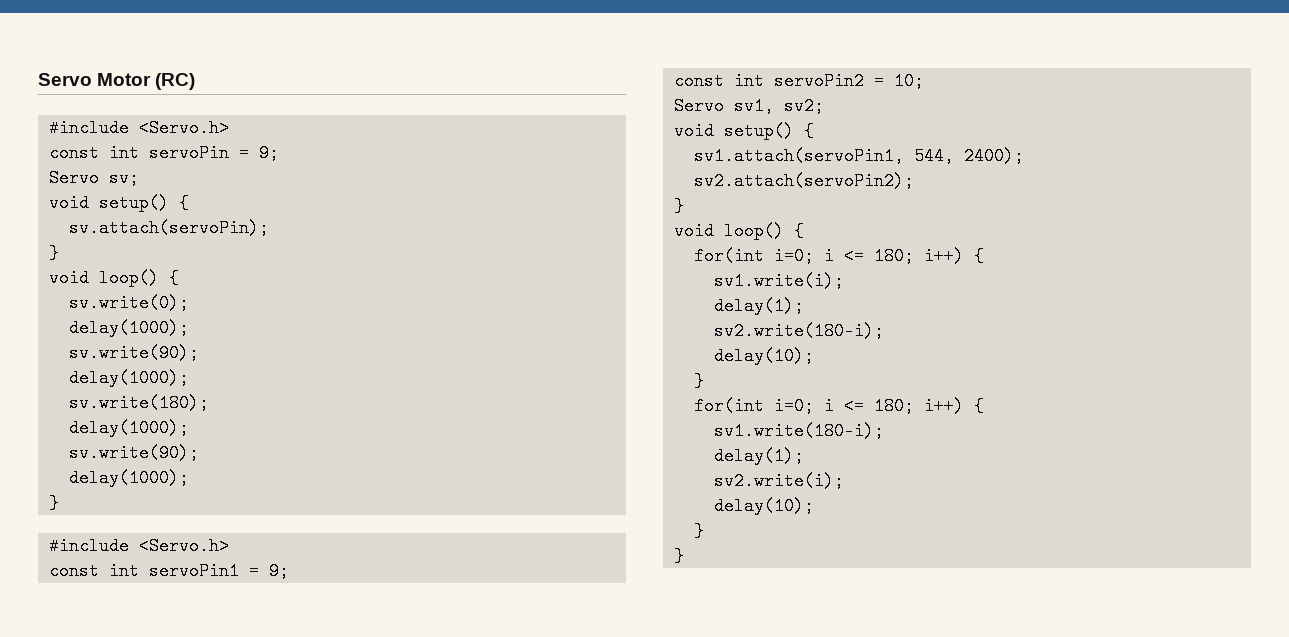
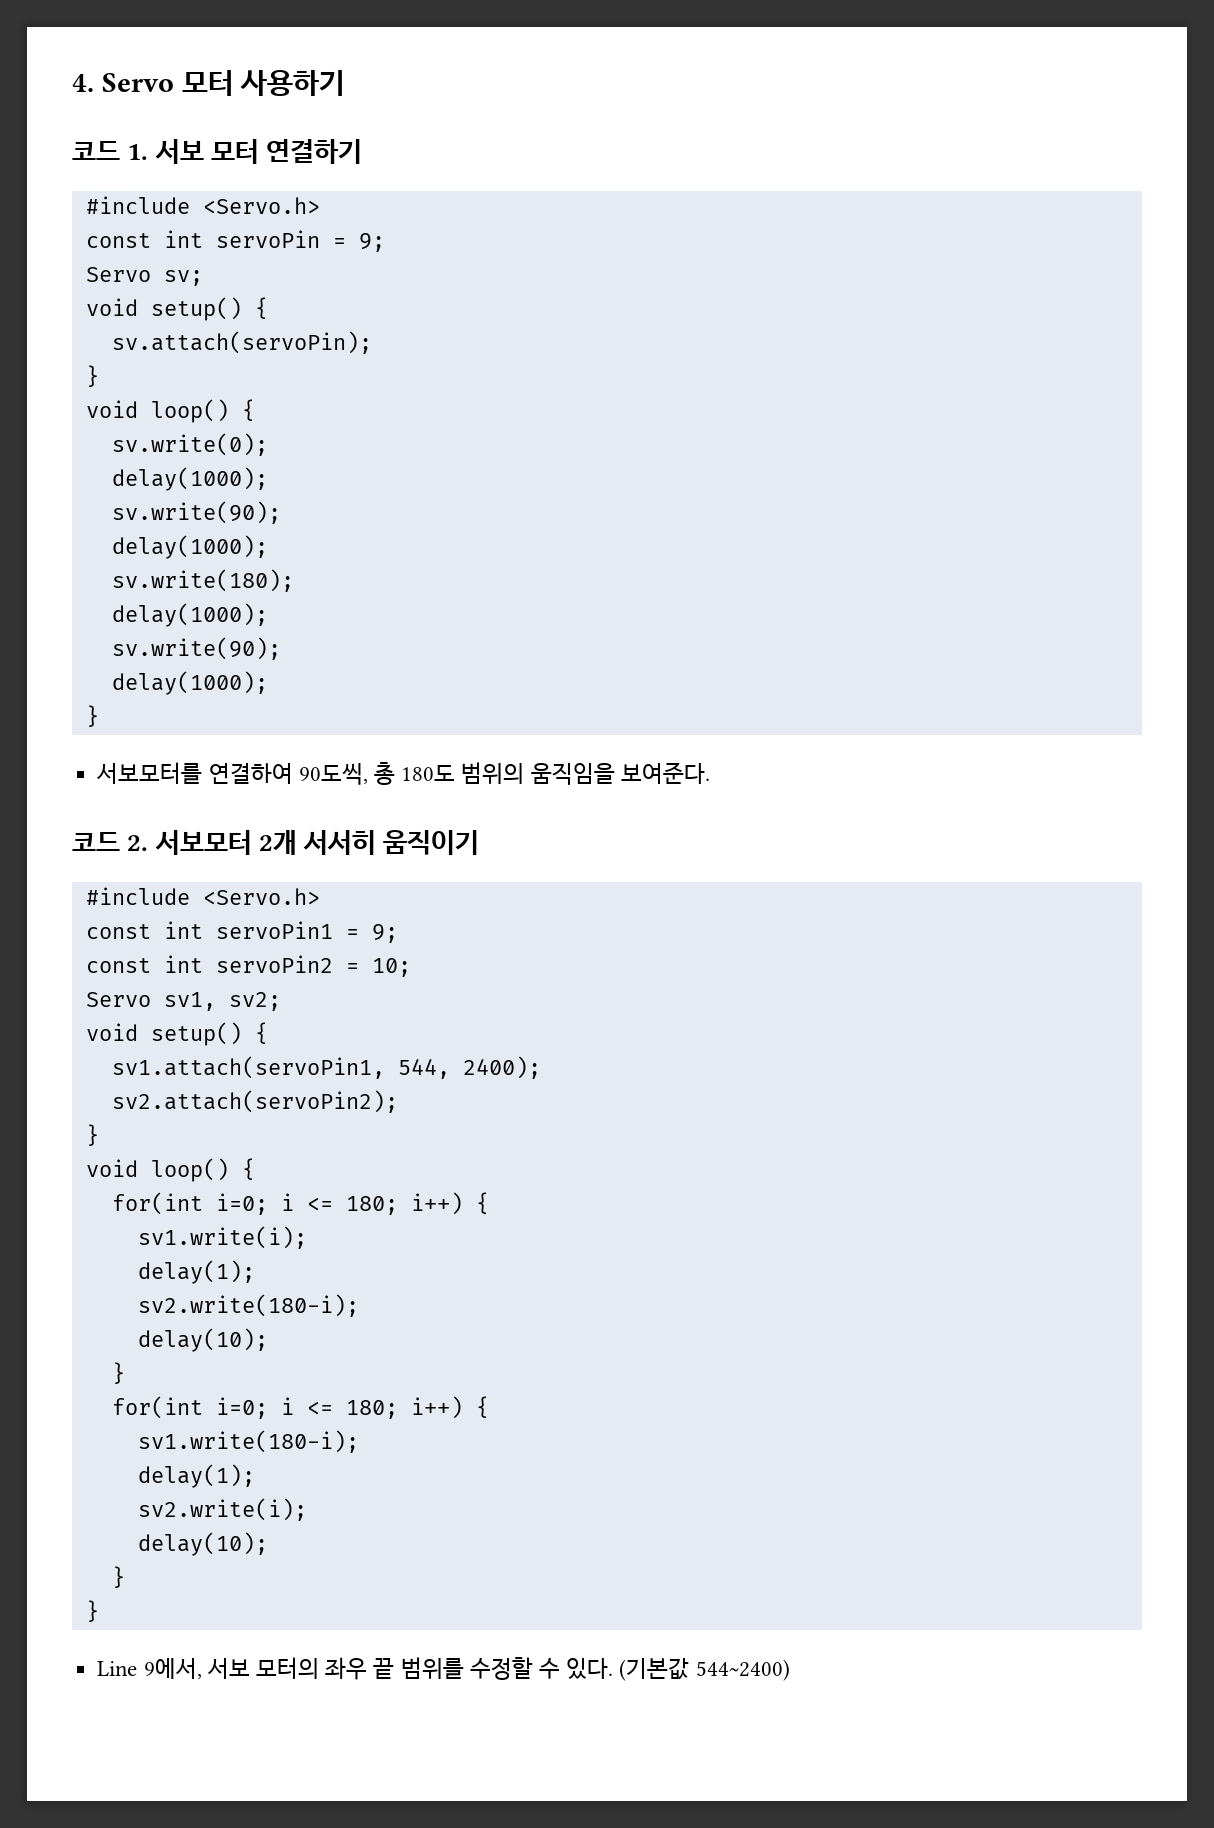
- Servo Motor (RC)
+ 4. Servo 모터 사용하기
+ 코드 1. 서보 모터 연결하기
+ 서보모터를 연결하여 90도씩, 총 180도 범위의 움직임을 보여준다.
+ 코드 2. 서보모터 2개 서서히 움직이기
+ Line 9에서, 서보 모터의 좌우 끝 범위를 수정할 수 있다. (기본값 544~2400)

